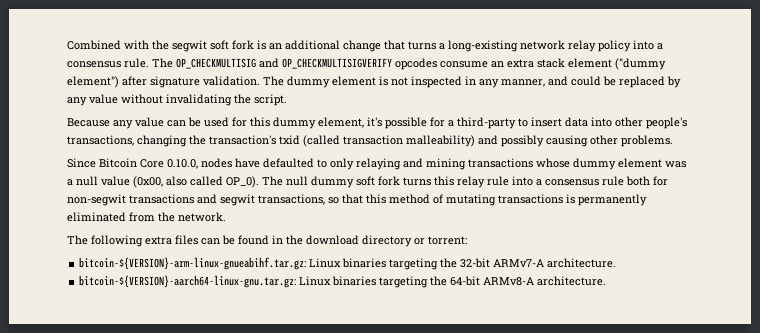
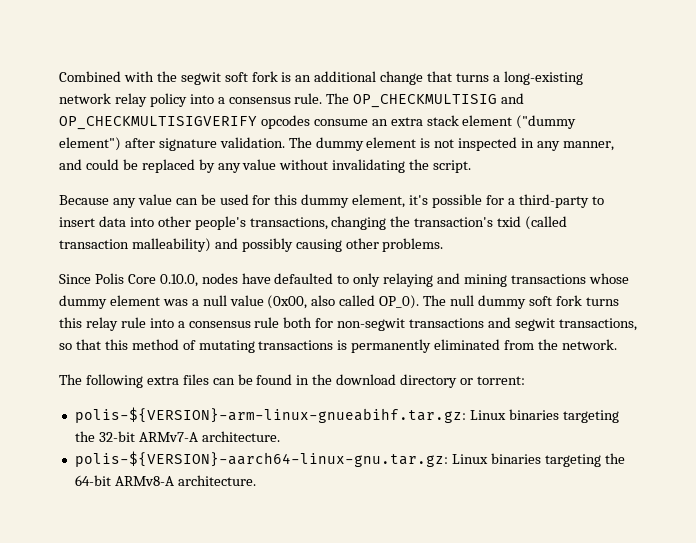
- Since Bitcoin Core 0.10.0, nodes have defaulted to only relaying and mining transactions whose dummy element was a null value (0x00, also called OP_0).
+ Since Polis Core 0.10.0, nodes have defaulted to only relaying and mining transactions whose dummy element was a null value (0x00, also called OP_0).
- bitcoin-${VERSION}-arm-linux-gnueabihf.tar.gz: Linux binaries targeting the 32-bit ARMv7-A architecture.
+ polis-${VERSION}-arm-linux-gnueabihf.tar.gz: Linux binaries targeting the 32-bit ARMv7-A architecture.
- bitcoin-${VERSION}-aarch64-linux-gnu.tar.gz: Linux binaries targeting the 64-bit ARMv8-A architecture.
+ polis-${VERSION}-aarch64-linux-gnu.tar.gz: Linux binaries targeting the 64-bit ARMv8-A architecture.

